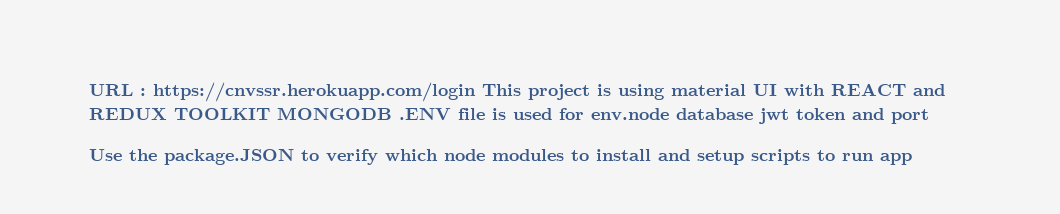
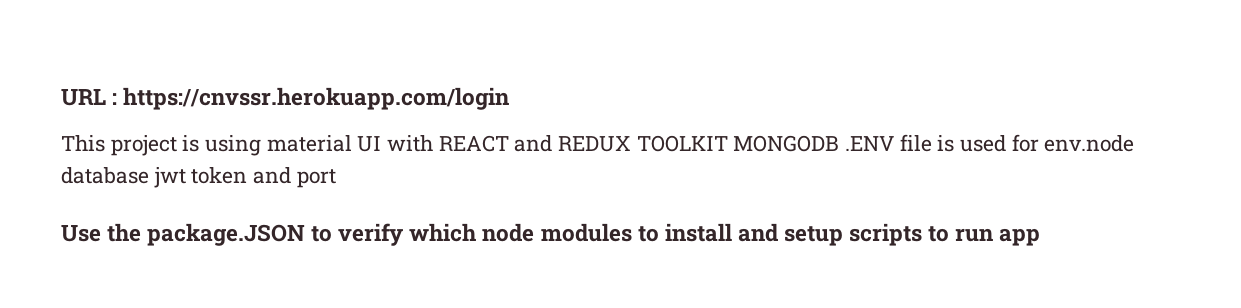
- URL : https://cnvssr.herokuapp.com/login This project is using material UI with REACT and REDUX TOOLKIT MONGODB .ENV file is used for env.node database jwt token and port
+ URL : https://cnvssr.herokuapp.com/login
+ This project is using material UI with REACT and REDUX TOOLKIT MONGODB .ENV file is used for env.node database jwt token and port

